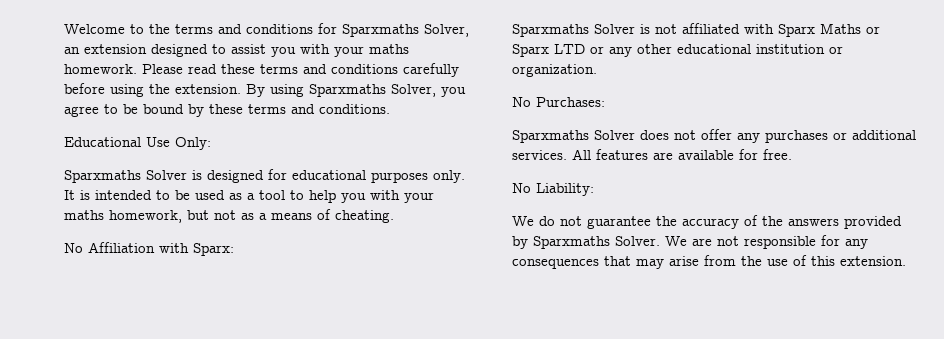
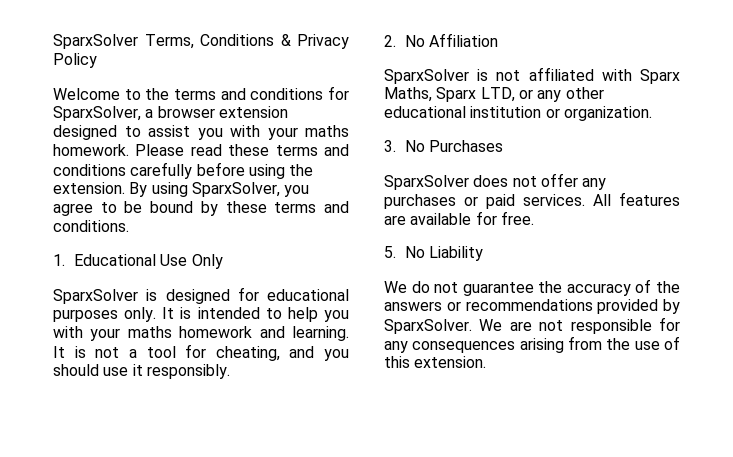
+ SparxSolver Terms, Conditions & Privacy Policy
- Welcome to the terms and conditions for Sparxmaths Solver, an extension designed to assist you with your maths homework.
+ Welcome to the terms and conditions for SparxSolver, a browser extension designed to assist you with your maths homework.
- By using Sparxmaths Solver, you agree to be bound by these terms and conditions.
+ By using SparxSolver, you agree to be bound by these terms and conditions.
- Educational Use Only:
- Sparxmaths Solver is designed for educational purposes only.
+ 1. Educational Use Only
+ SparxSolver is designed for educational purposes only.
- It is intended to be used as a tool to help you with your maths homework, but not as a means of cheating.
- No Affiliation with Sparx:
- Sparxmaths Solver is not affiliated with Sparx Maths or Sparx LTD or any other educational institution or organization.
+ It is intended to help you with your maths homework and learning. It is not a tool for cheating, and you should use it responsibly.
+ 2. No Affiliation
+ SparxSolver is not affiliated with Sparx Maths, Sparx LTD, or any other educational institution or organization.
- No Purchases:
- Sparxmaths Solver does not offer any purchases or additional services.
+ 3. No Purchases
+ SparxSolver does not offer any purchases or paid services.
- No Liability:
+ 5. No Liability
- We do not guarantee the accuracy of the answers provided by Sparxmaths Solver.
+ We do not guarantee the accuracy of the answers or recommendations provided by SparxSolver.
- We are not responsible for any consequences that may arise from the use of this extension.
+ We are not responsible for any consequences arising from the use of this extension.

